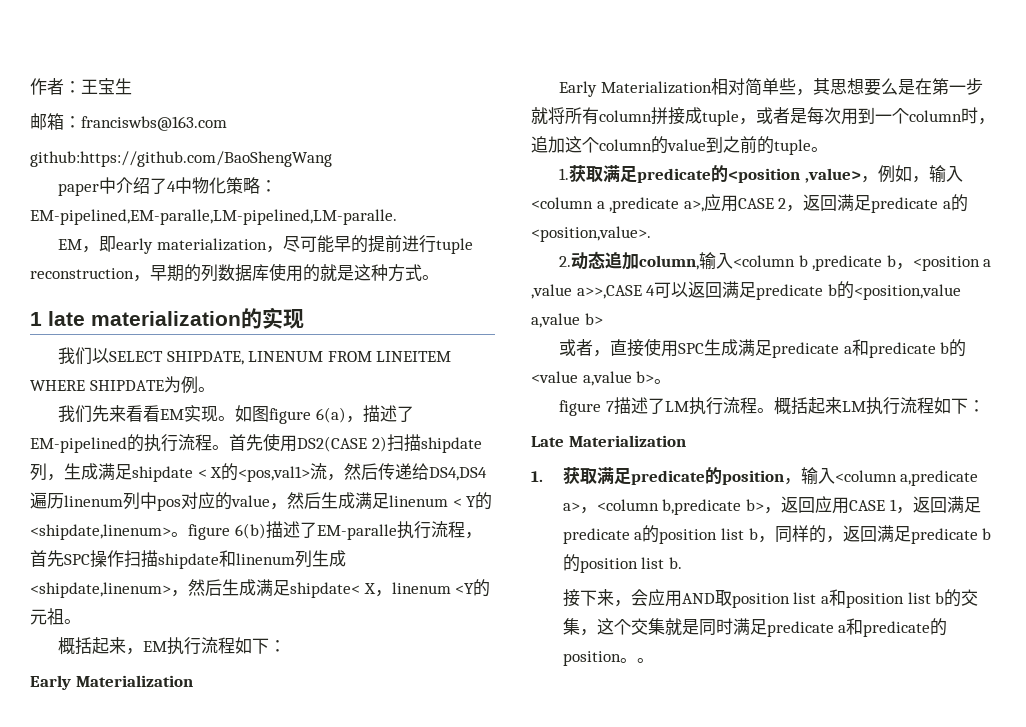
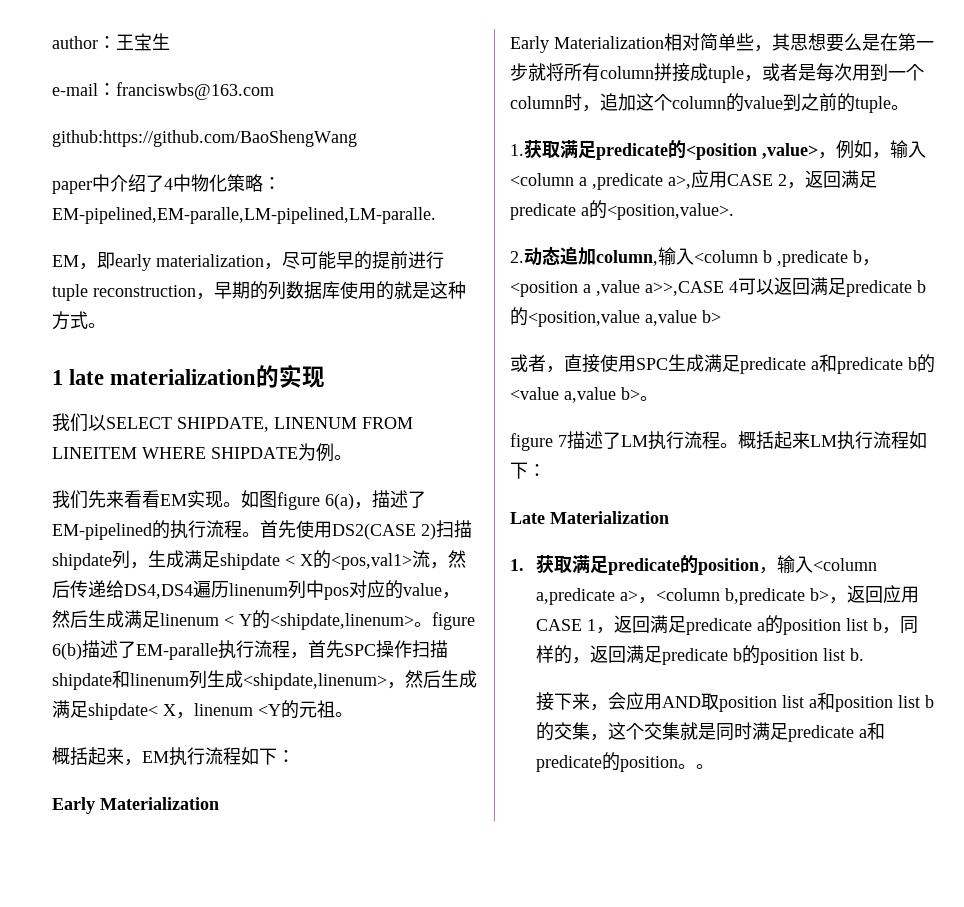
- 作者：王宝生
+ author：王宝生
- 邮箱：franciswbs@163.com
+ e-mail：franciswbs@163.com

